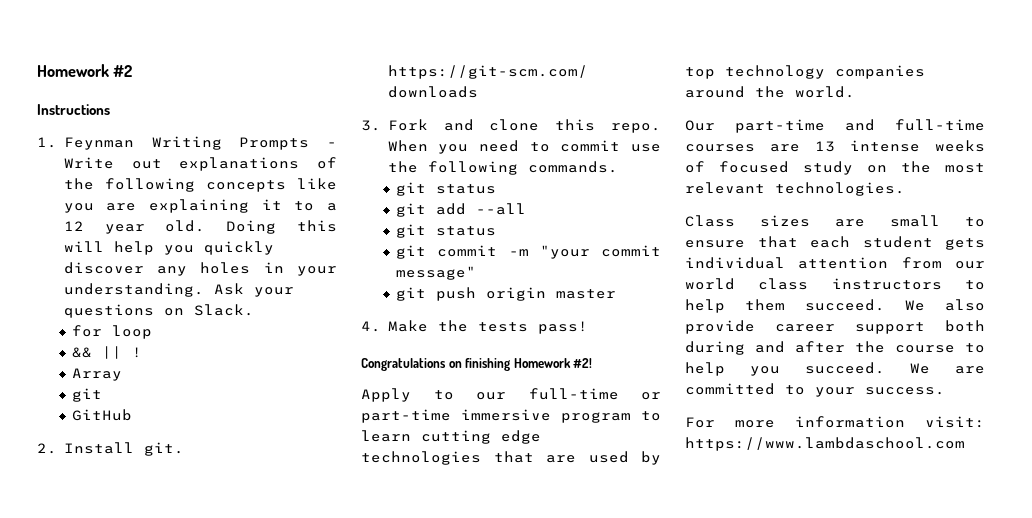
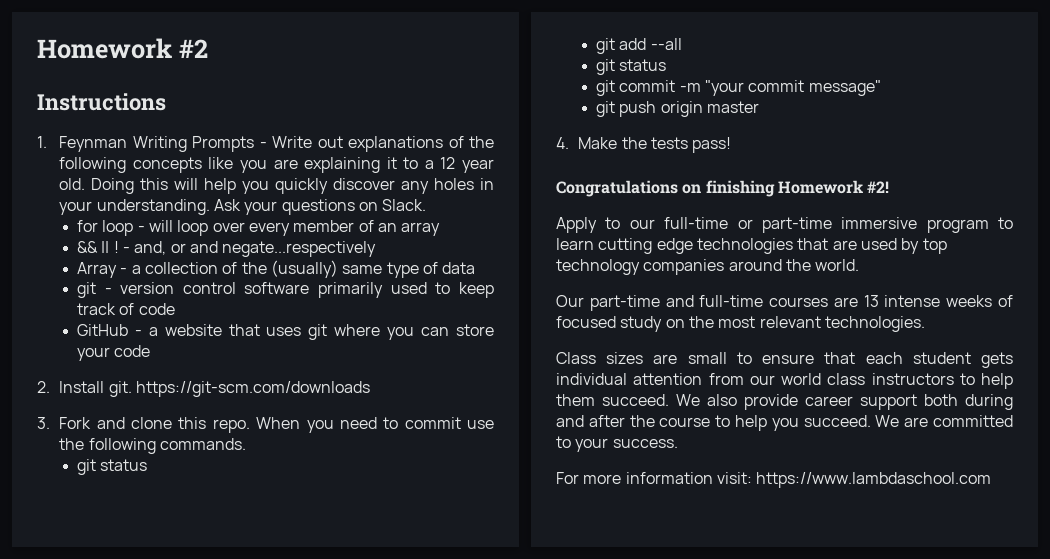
- for loop
- && || !
- Array
- git
- GitHub
+ for loop - will loop over every member of an array
+ && || ! - and, or and negate...respectively
+ Array - a collection of the (usually) same type of data
+ git - version control software primarily used to keep track of code
+ GitHub - a website that uses git where you can store your code

